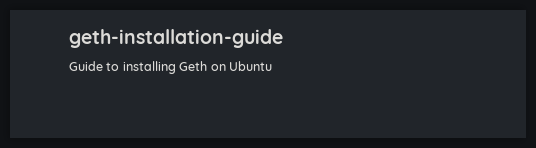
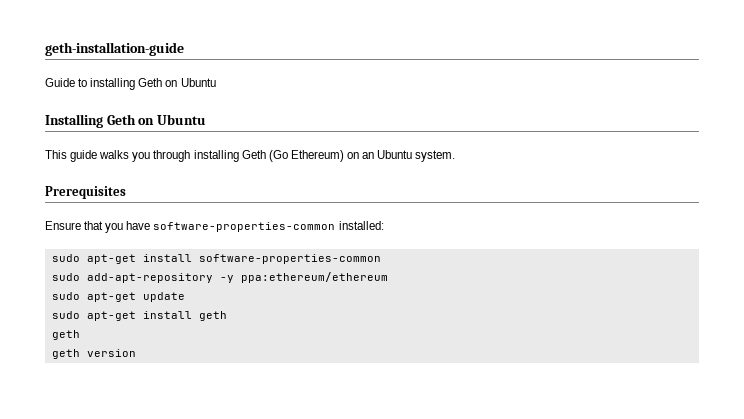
+ Installing Geth on Ubuntu
+ This guide walks you through installing Geth (Go Ethereum) on an Ubuntu system.
+ Prerequisites
+ Ensure that you have software-properties-common installed:
+ sudo apt-get install software-properties-common
+ sudo add-apt-repository -y ppa:ethereum/ethereum
+ sudo apt-get update
+ sudo apt-get install geth
+ geth
+ geth version

